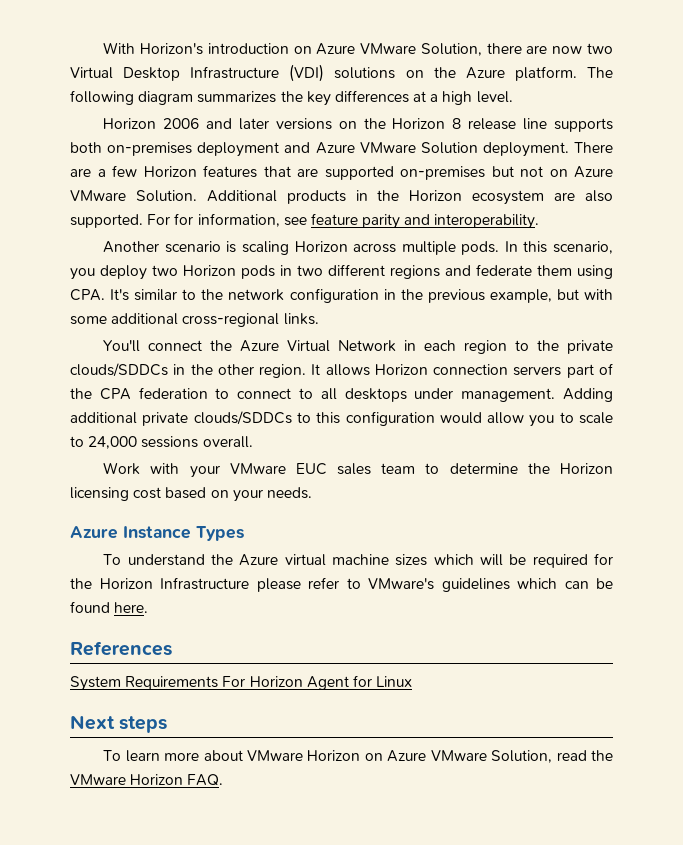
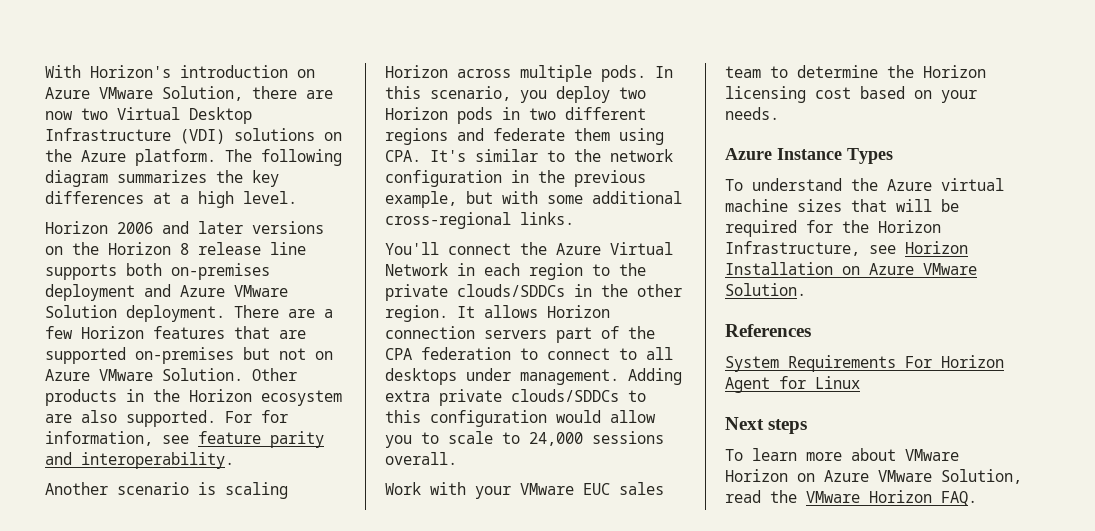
- Additional products in the Horizon ecosystem are also supported.
+ Other products in the Horizon ecosystem are also supported.
- Adding additional private clouds/SDDCs to this configuration would allow you to scale to 24,000 sessions overall.
+ Adding extra private clouds/SDDCs to this configuration would allow you to scale to 24,000 sessions overall.
- To understand the Azure virtual machine sizes which will be required for the Horizon Infrastructure please refer to VMware's guidelines which can be found here.
+ To understand the Azure virtual machine sizes that will be required for the Horizon Infrastructure, see Horizon Installation on Azure VMware Solution.

